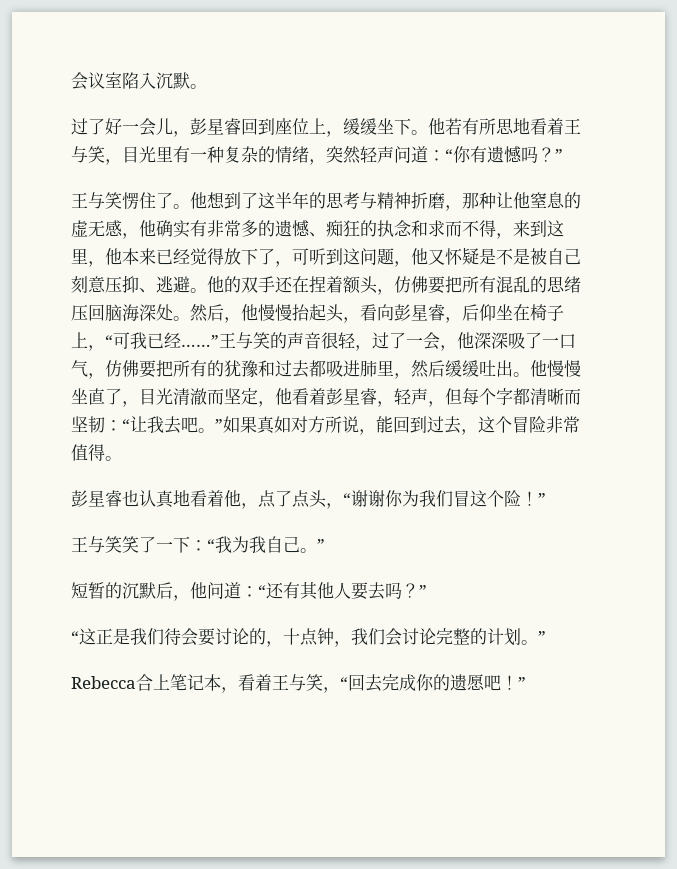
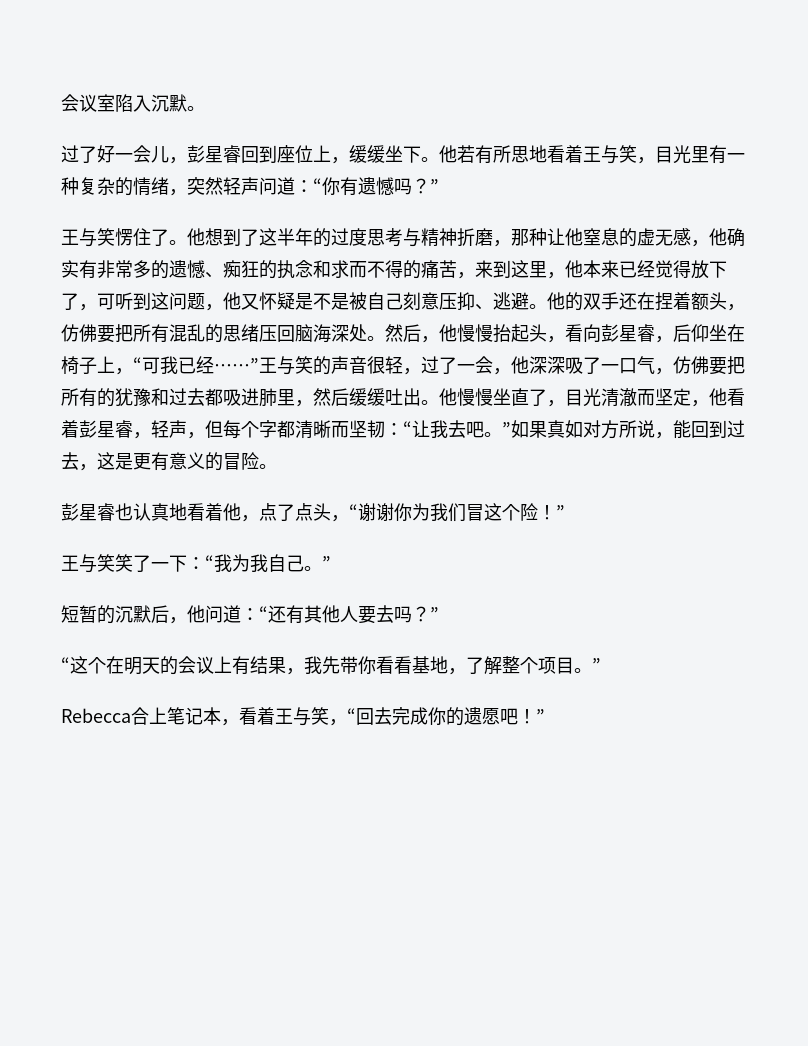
- 他想到了这半年的思考与精神折磨，那种让他窒息的虚无感，他确实有非常多的遗憾、痴狂的执念和求而不得，来到这里，他本来已经觉得放下了，可听到这问题，他又怀疑是不是被自己刻意压抑、逃避。
+ 他想到了这半年的过度思考与精神折磨，那种让他窒息的虚无感，他确实有非常多的遗憾、痴狂的执念和求而不得的痛苦，来到这里，他本来已经觉得放下了，可听到这问题，他又怀疑是不是被自己刻意压抑、逃避。
- 他慢慢坐直了，目光清澈而坚定，他看着彭星睿，轻声，但每个字都清晰而坚韧：“让我去吧。”如果真如对方所说，能回到过去，这个冒险非常值得。
+ 他慢慢坐直了，目光清澈而坚定，他看着彭星睿，轻声，但每个字都清晰而坚韧：“让我去吧。”如果真如对方所说，能回到过去，这是更有意义的冒险。
- “这正是我们待会要讨论的，十点钟，我们会讨论完整的计划。”
+ “这个在明天的会议上有结果，我先带你看看基地，了解整个项目。”

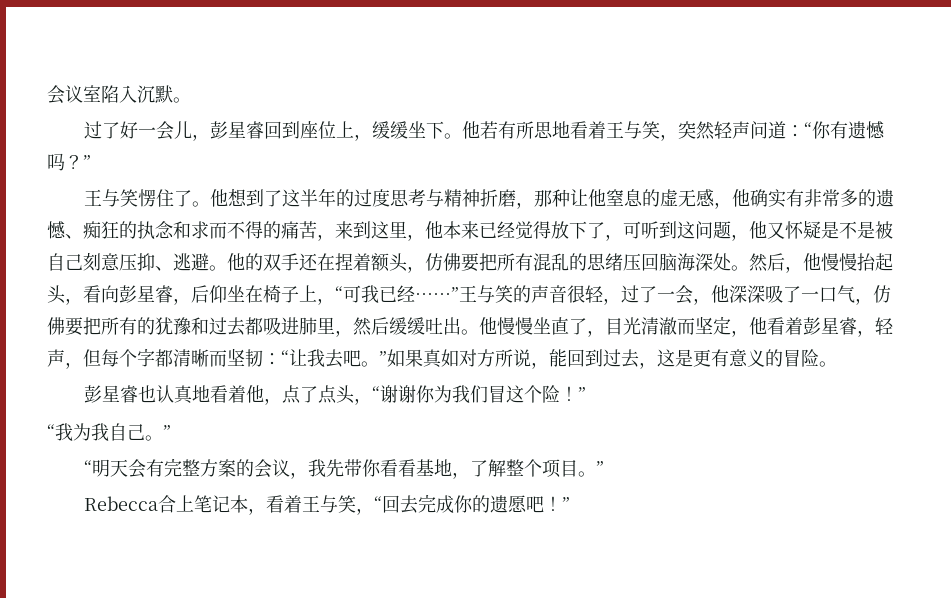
- 他若有所思地看着王与笑，目光里有一种复杂的情绪，突然轻声问道：“你有遗憾吗？”
+ 他若有所思地看着王与笑，突然轻声问道：“你有遗憾吗？”
- 王与笑笑了一下：“我为我自己。”
+ “我为我自己。”
- 短暂的沉默后，他问道：“还有其他人要去吗？”
- “这个在明天的会议上有结果，我先带你看看基地，了解整个项目。”
+ “明天会有完整方案的会议，我先带你看看基地，了解整个项目。”

